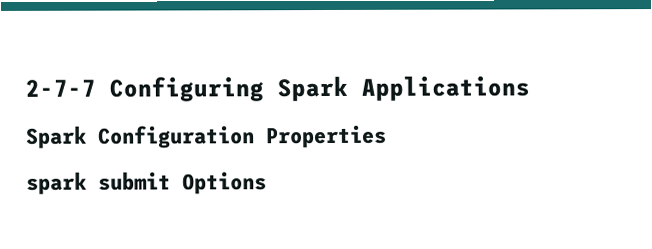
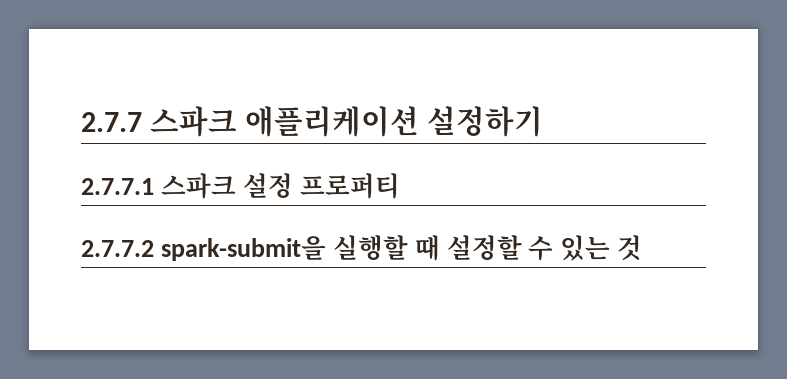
- 2-7-7 Configuring Spark Applications
- Spark Configuration Properties
- spark submit Options
+ 2.7.7 스파크 애플리케이션 설정하기
+ 2.7.7.1 스파크 설정 프로퍼티
+ 2.7.7.2 spark-submit을 실행할 때 설정할 수 있는 것

